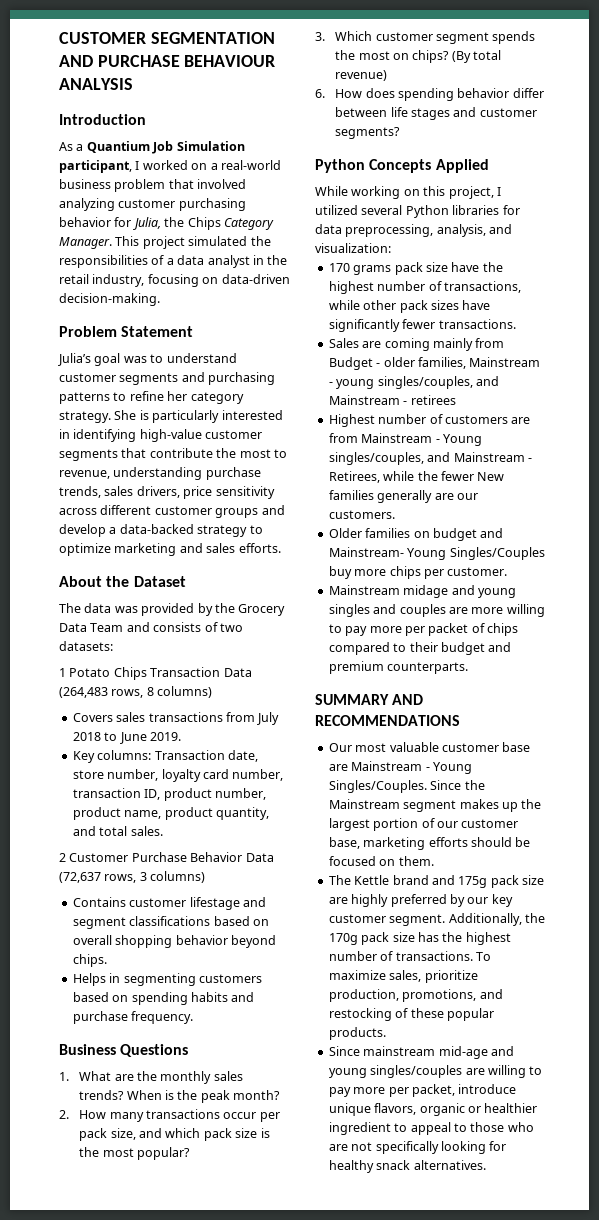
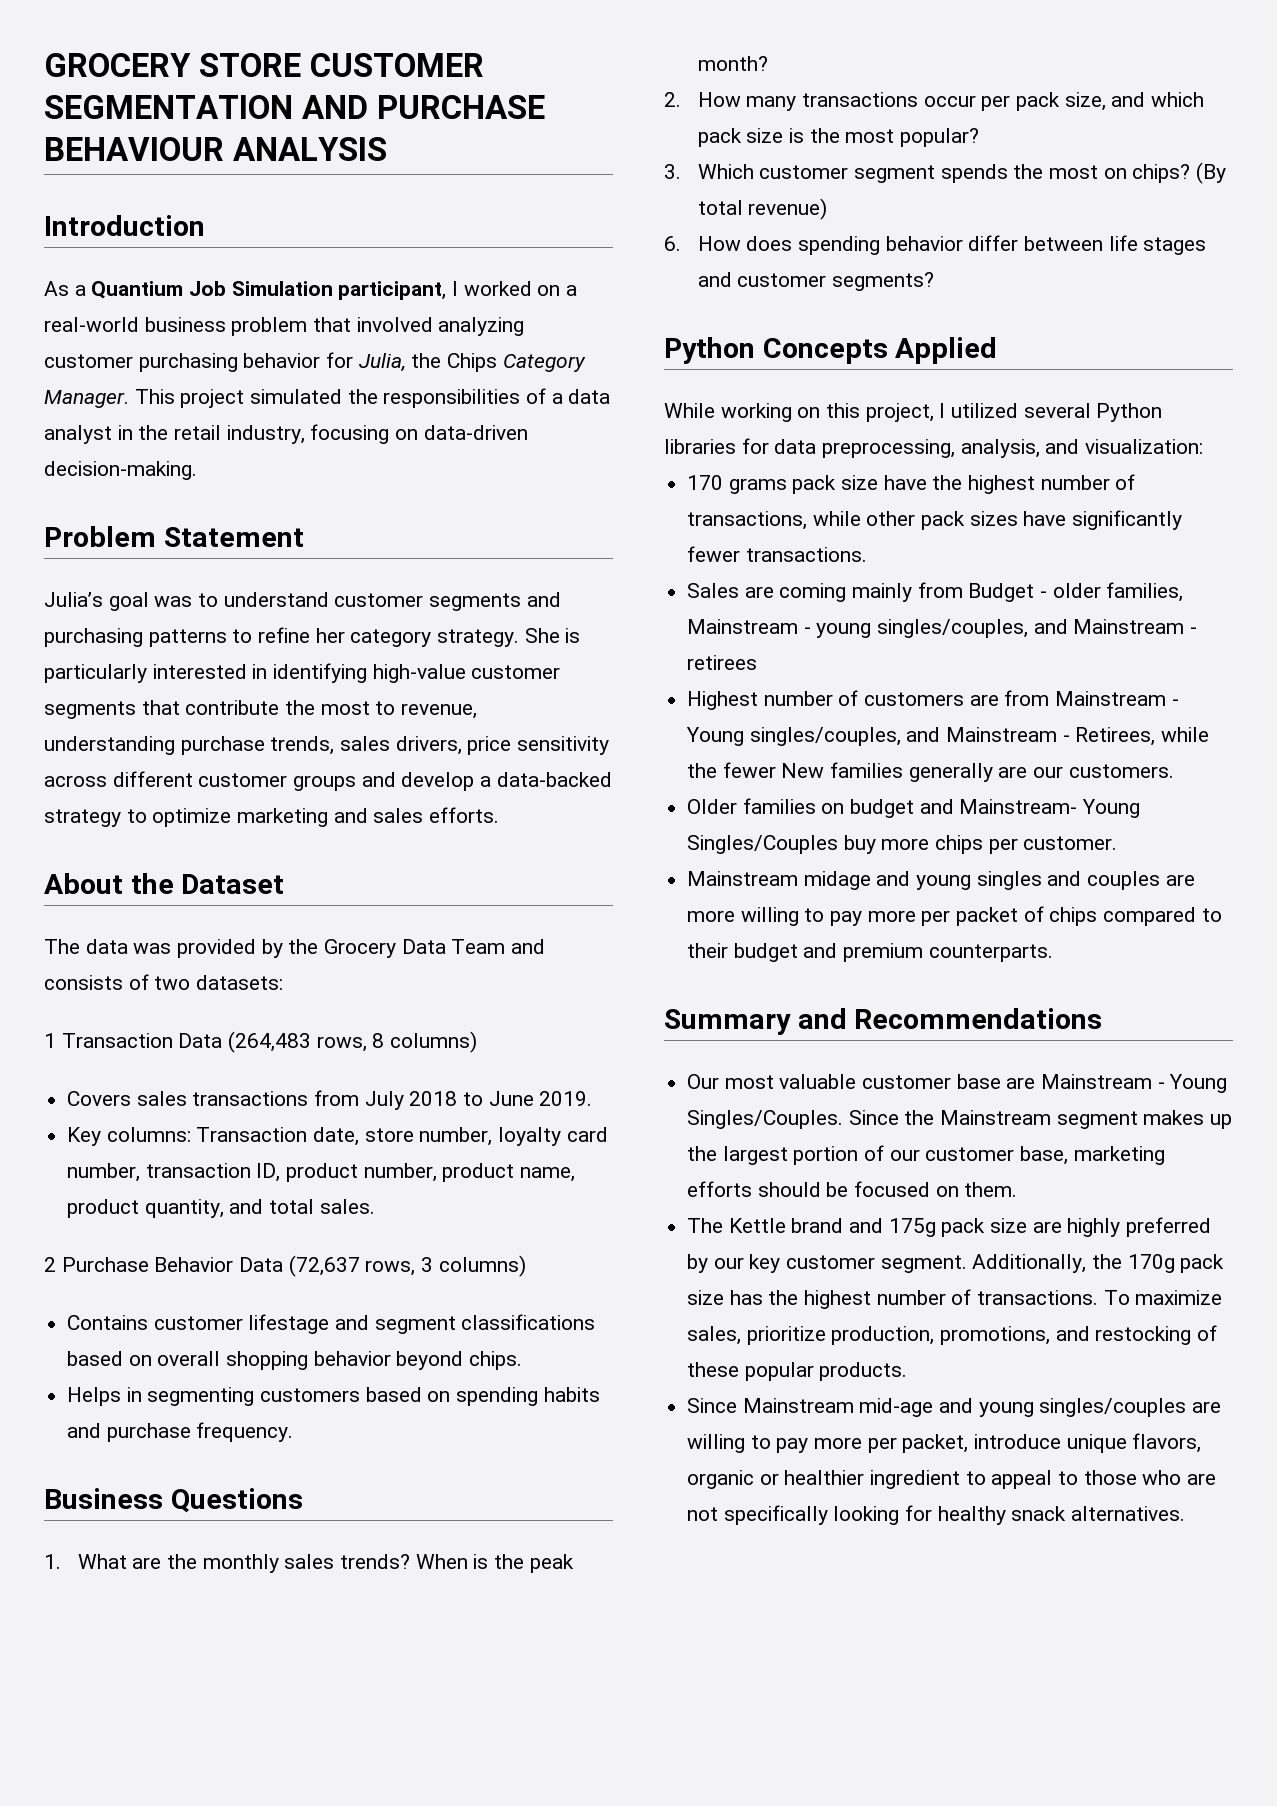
- CUSTOMER SEGMENTATION AND PURCHASE BEHAVIOUR ANALYSIS
+ GROCERY STORE CUSTOMER SEGMENTATION AND PURCHASE BEHAVIOUR ANALYSIS
- 1 Potato Chips Transaction Data (264,483 rows, 8 columns)
+ 1 Transaction Data (264,483 rows, 8 columns)
- 2 Customer Purchase Behavior Data (72,637 rows, 3 columns)
+ 2 Purchase Behavior Data (72,637 rows, 3 columns)
- SUMMARY AND RECOMMENDATIONS
+ Summary and Recommendations
- Since mainstream mid-age and young singles/couples are willing to pay more per packet, introduce unique flavors, organic or healthier ingredient to appeal to those who are not specifically looking for healthy snack alternatives.
+ Since Mainstream mid-age and young singles/couples are willing to pay more per packet, introduce unique flavors, organic or healthier ingredient to appeal to those who are not specifically looking for healthy snack alternatives.

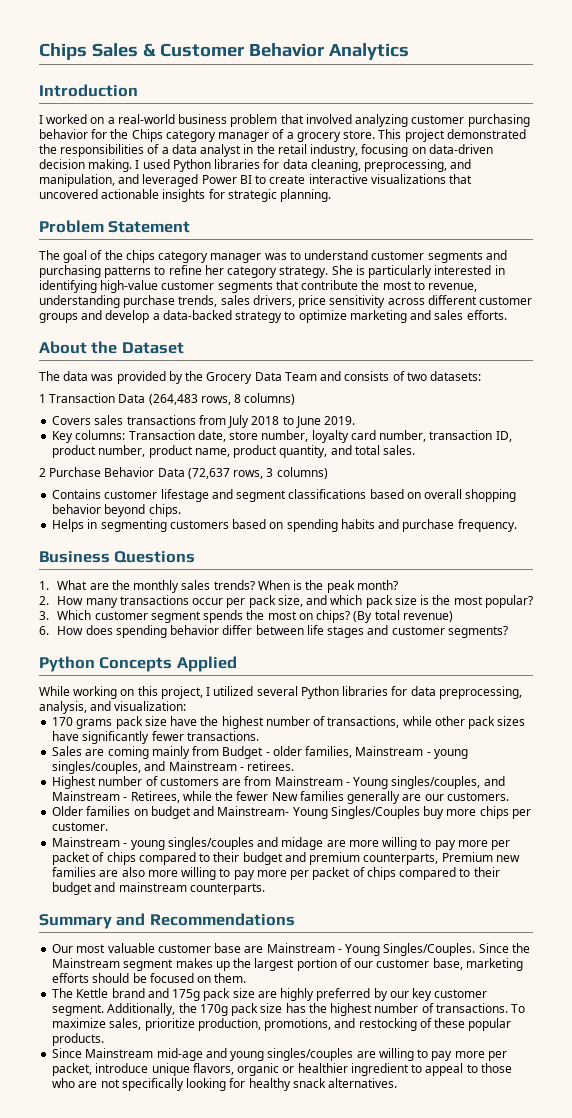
- GROCERY STORE CUSTOMER SEGMENTATION AND PURCHASE BEHAVIOUR ANALYSIS
+ Chips Sales & Customer Behavior Analytics
  Introduction
- As a Quantium Job Simulation participant, I worked on a real-world business problem that involved analyzing customer purchasing behavior for Julia, the Chips Category Manager.
+ I worked on a real-world business problem that involved analyzing customer purchasing behavior for the Chips category manager of a grocery store.
- This project simulated the responsibilities of a data analyst in the retail industry, focusing on data-driven decision-making.
+ This project demonstrated the responsibilities of a data analyst in the retail industry, focusing on data-driven decision making. I used Python libraries for data cleaning, preprocessing, and manipulation, and leveraged Power BI to create interactive visualizations that uncovered actionable insights for strategic planning.
  Problem Statement
- Julia’s goal was to understand customer segments and purchasing patterns to refine her category strategy.
+ The goal of the chips category manager was to understand customer segments and purchasing patterns to refine her category strategy.
- Sales are coming mainly from Budget - older families, Mainstream - young singles/couples, and Mainstream - retirees
+ Sales are coming mainly from Budget - older families, Mainstream - young singles/couples, and Mainstream - retirees.
- Mainstream midage and young singles and couples are more willing to pay more per packet of chips compared to their budget and premium counterparts.
+ Mainstream - young singles/couples and midage are more willing to pay more per packet of chips compared to their budget and premium counterparts, Premium new families are also more willing to pay more per packet of chips compared to their budget and mainstream counterparts.

